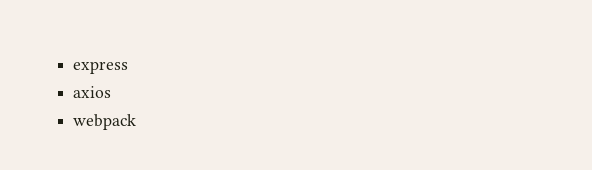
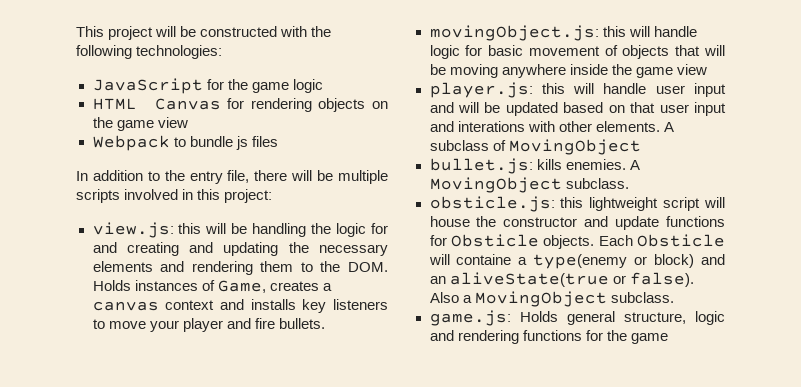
- express
- axios
- webpack
+ This project will be constructed with the following technologies:
+ JavaScript for the game logic
+ HTML Canvas for rendering objects on the game view
+ Webpack to bundle js files
+ In addition to the entry file, there will be multiple scripts involved in this project:
+ view.js: this will be handling the logic for and creating and updating the necessary elements and rendering them to the DOM. Holds instances of Game, creates a canvas context and installs key listeners to move your player and fire bullets.
+ movingObject.js: this will handle logic for basic movement of objects that will be moving anywhere inside the game view
+ player.js: this will handle user input and will be updated based on that user input and interations with other elements. A subclass of MovingObject
+ bullet.js: kills enemies. A MovingObject subclass.
+ obsticle.js: this lightweight script will house the constructor and update functions for Obsticle objects. Each Obsticle will containe a type(enemy or block) and an aliveState(true or false). Also a MovingObject subclass.
+ game.js: Holds general structure, logic and rendering functions for the game

